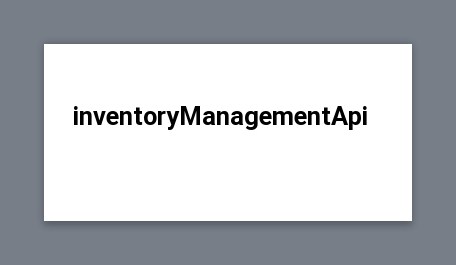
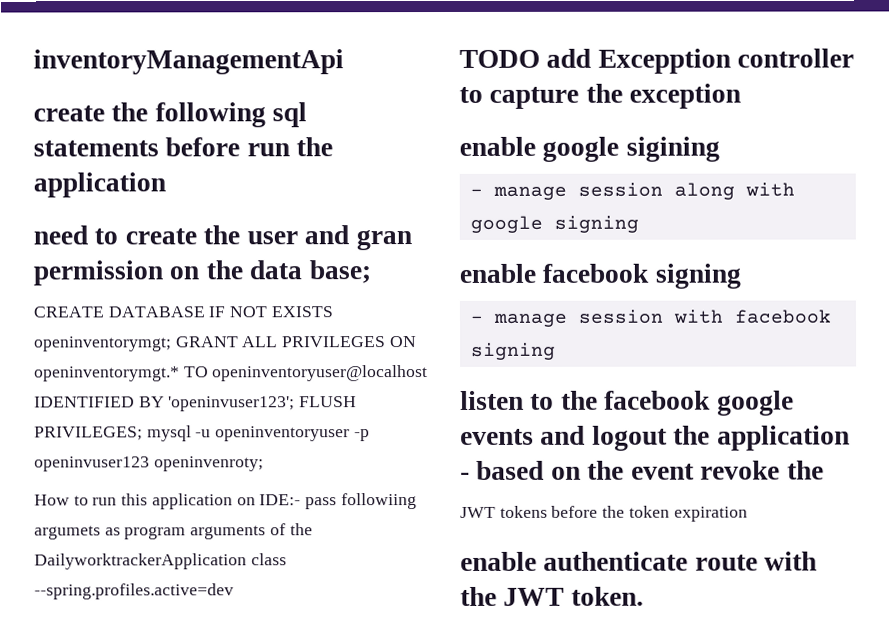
+ create the following sql statements before run the application
+ need to create the user and gran permission on the data base;
+ CREATE DATABASE IF NOT EXISTS openinventorymgt; GRANT ALL PRIVILEGES ON openinventorymgt.* TO openinventoryuser@localhost IDENTIFIED BY 'openinvuser123'; FLUSH PRIVILEGES; mysql -u openinventoryuser -p openinvuser123 openinvenroty;
+ How to run this application on IDE:- pass followiing argumets as program arguments of the DailyworktrackerApplication class --spring.profiles.active=dev
+ TODO add Excepption controller to capture the exception
+ enable google sigining
+ - manage session along with google signing
+ enable facebook signing
+ - manage session with facebook signing
+ listen to the facebook google events and logout the application - based on the event revoke the
+ JWT tokens before the token expiration
+ enable authenticate route with the JWT token.

